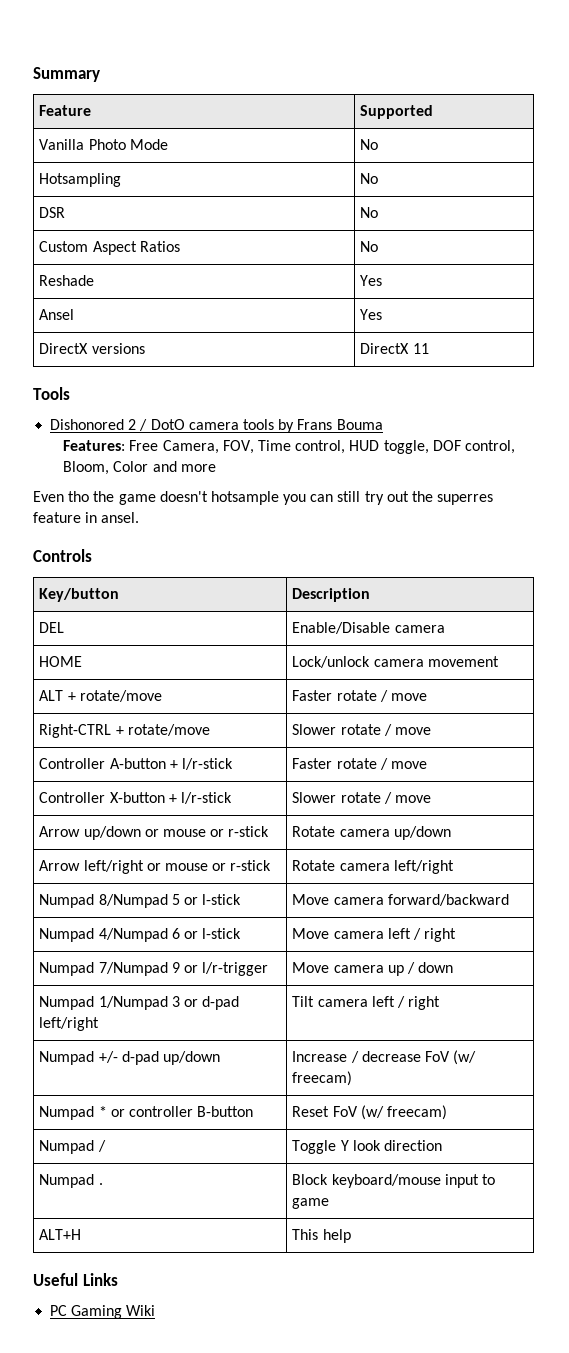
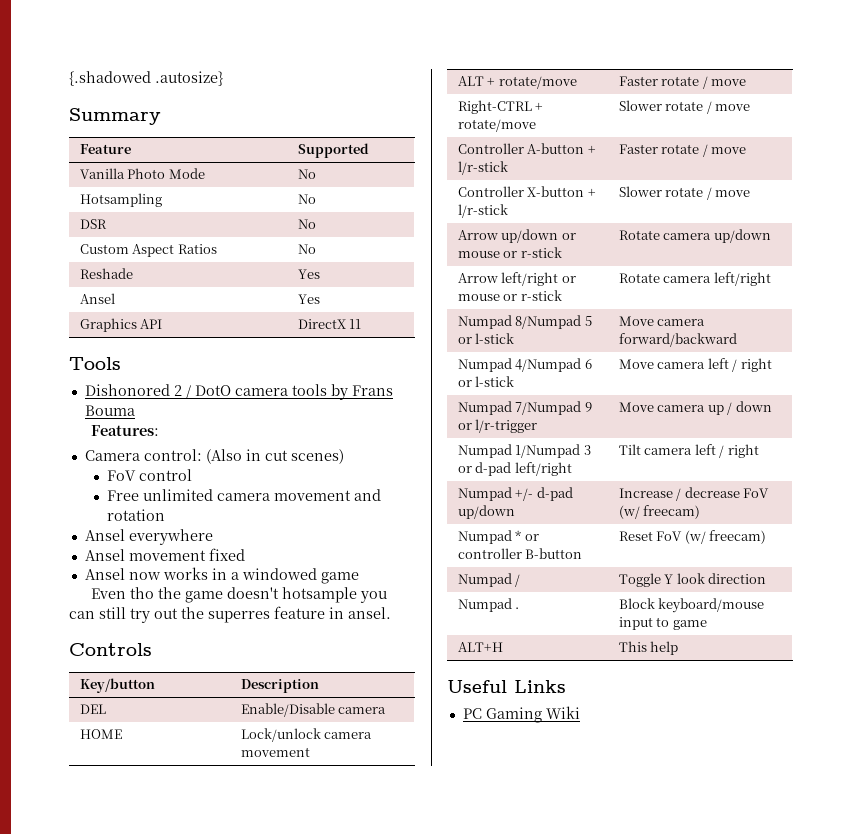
+ {.shadowed .autosize}
- DirectX versions | DirectX 11
+ Graphics API | DirectX 11
- Features: Free Camera, FOV, Time control, HUD toggle, DOF control, Bloom, Color and more
+ Features:
+ Camera control: (Also in cut scenes)
+ FoV control
+ Free unlimited camera movement and rotation
+ Ansel everywhere
+ Ansel movement fixed
+ Ansel now works in a windowed game

